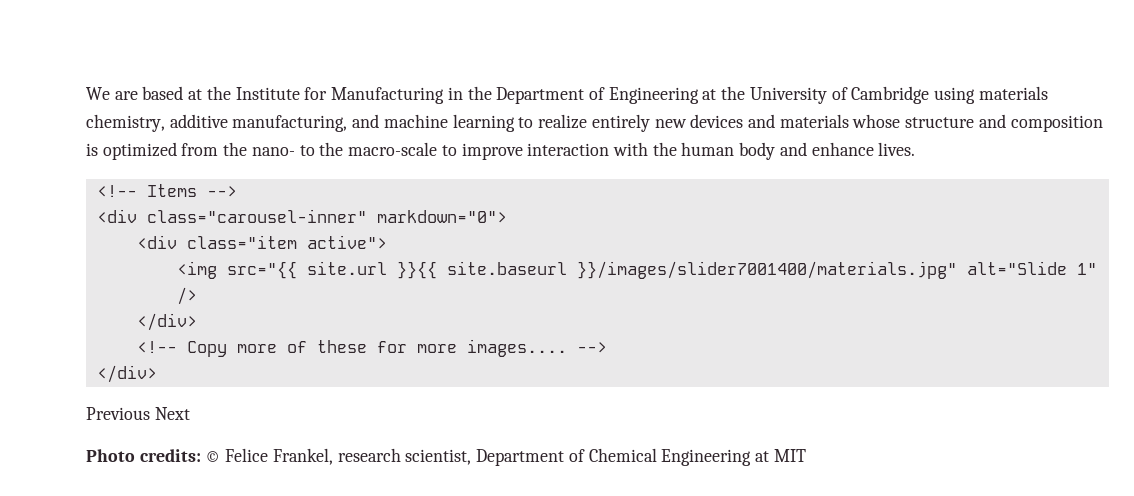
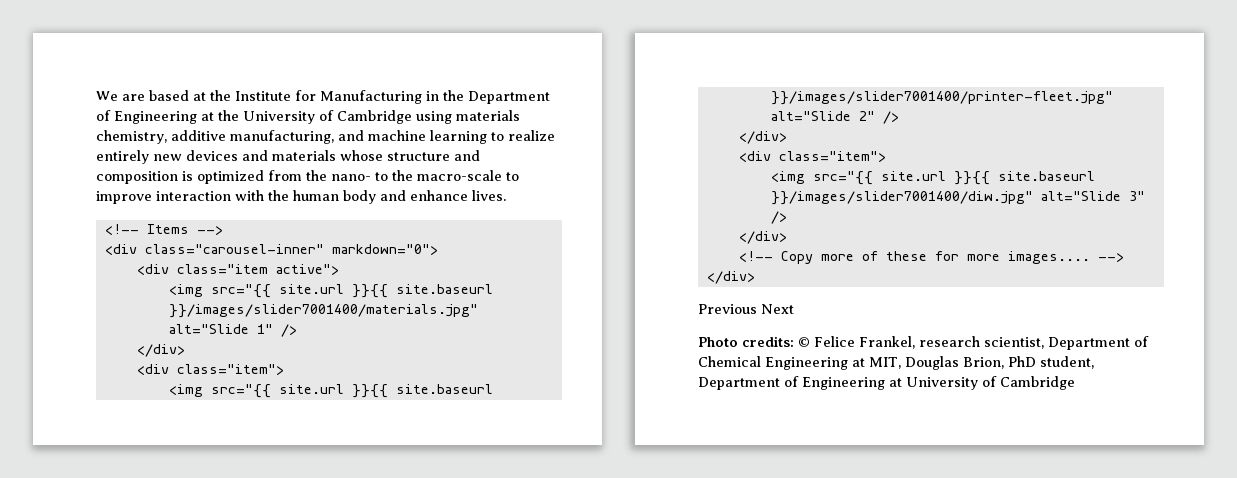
  <img src="{{ site.url }}{{ site.baseurl }}/images/slider7001400/materials.jpg" alt="Slide 1" />
+ </div>
+ <div class="item">
+ <img src="{{ site.url }}{{ site.baseurl }}/images/slider7001400/printer-fleet.jpg" alt="Slide 2" />
+ </div>
+ <div class="item">
+ <img src="{{ site.url }}{{ site.baseurl }}/images/slider7001400/diw.jpg" alt="Slide 3" />
- Photo credits: © Felice Frankel, research scientist, Department of Chemical Engineering at MIT
+ Photo credits: © Felice Frankel, research scientist, Department of Chemical Engineering at MIT, Douglas Brion, PhD student, Department of Engineering at University of Cambridge

